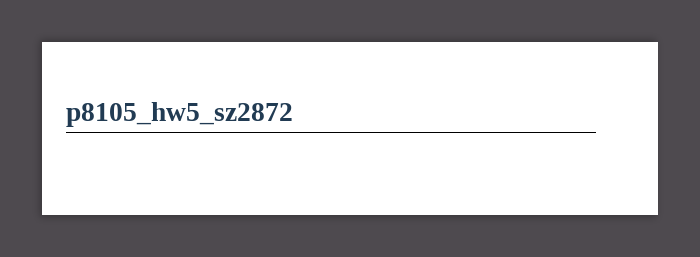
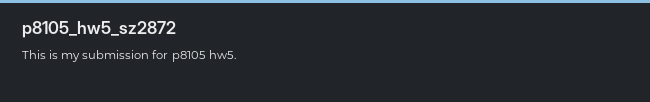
+ This is my submission for p8105 hw5.

